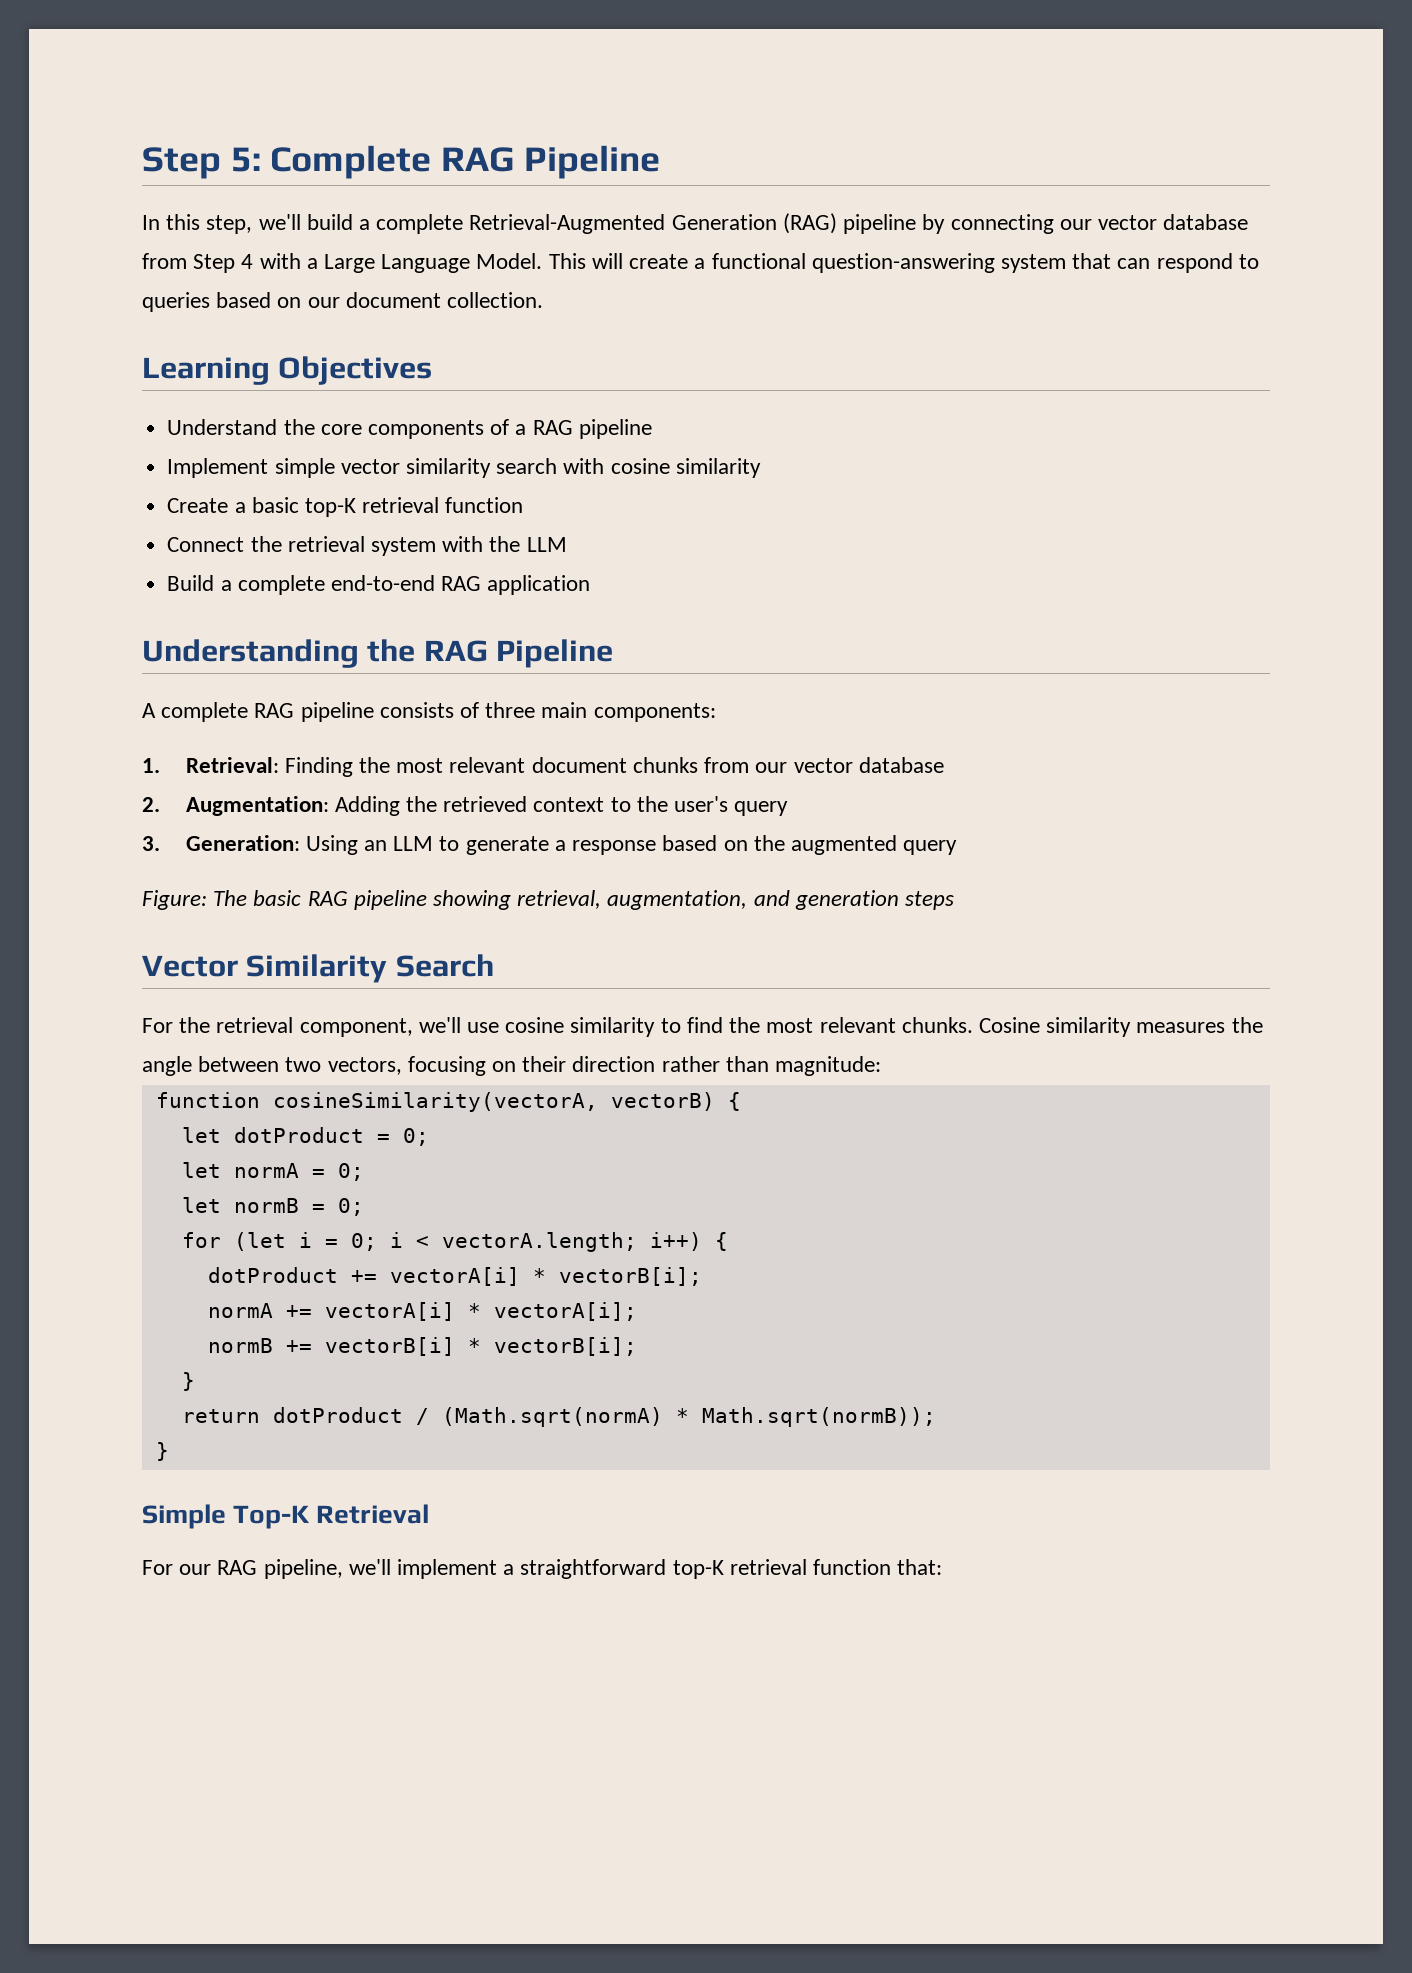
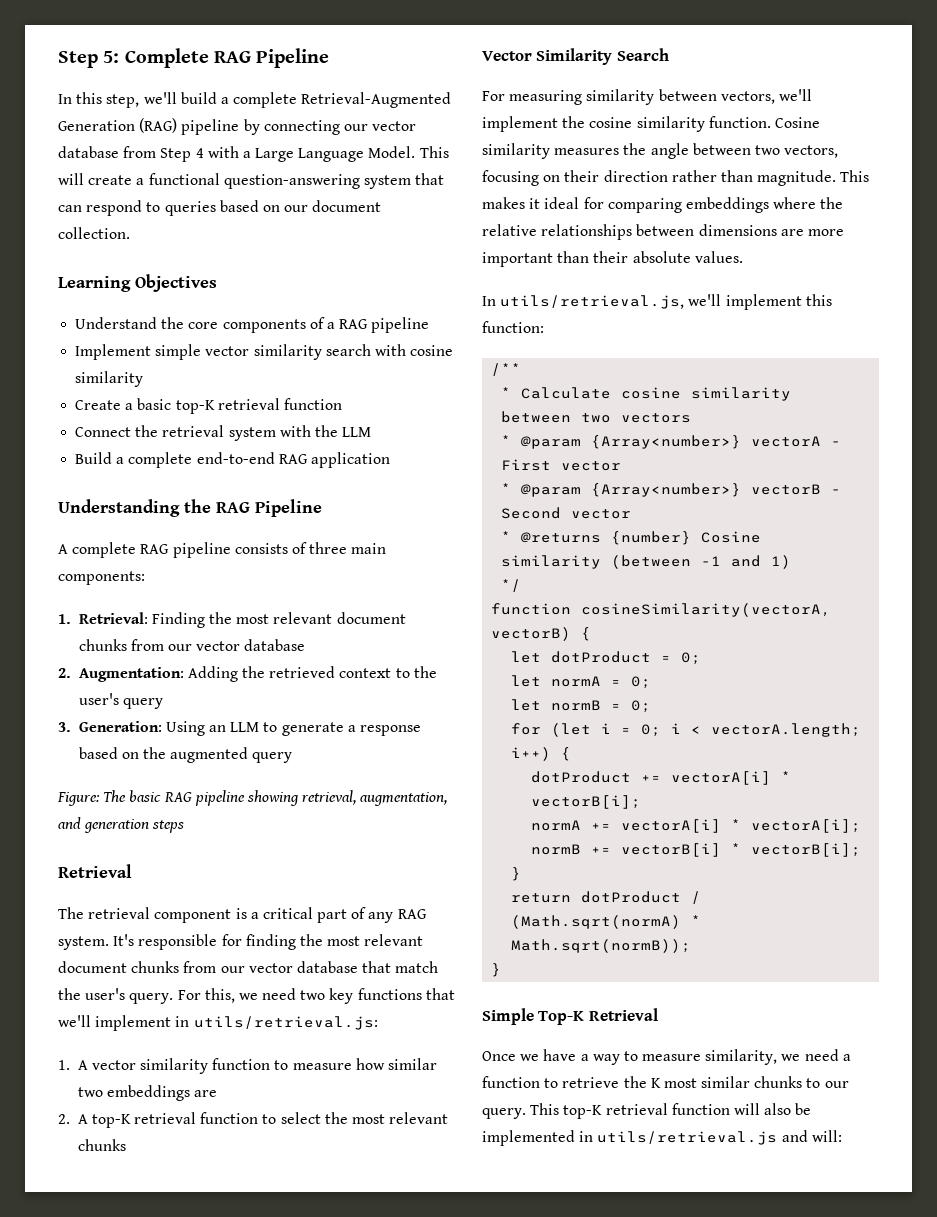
  Figure: The basic RAG pipeline showing retrieval, augmentation, and generation steps
+ Retrieval
+ The retrieval component is a critical part of any RAG system. It's responsible for finding the most relevant document chunks from our vector database that match the user's query. For this, we need two key functions that we'll implement in utils/retrieval.js:
+ 1. A vector similarity function to measure how similar two embeddings are
+ 2. A top-K retrieval function to select the most relevant chunks
  Vector Similarity Search
- For the retrieval component, we'll use cosine similarity to find the most relevant chunks.
+ For measuring similarity between vectors, we'll implement the cosine similarity function.
- Cosine similarity measures the angle between two vectors, focusing on their direction rather than magnitude:
+ Cosine similarity measures the angle between two vectors, focusing on their direction rather than magnitude. This makes it ideal for comparing embeddings where the relative relationships between dimensions are more important than their absolute values.
+ In utils/retrieval.js, we'll implement this function:
+ /**
+ * Calculate cosine similarity between two vectors
+ * @param {Array<number>} vectorA - First vector
+ * @param {Array<number>} vectorB - Second vector
+ * @returns {number} Cosine similarity (between -1 and 1)
+ */
- For our RAG pipeline, we'll implement a straightforward top-K retrieval function that:
+ Once we have a way to measure similarity, we need a function to retrieve the K most similar chunks to our query. This top-K retrieval function will also be implemented in utils/retrieval.js and will:

